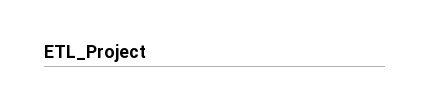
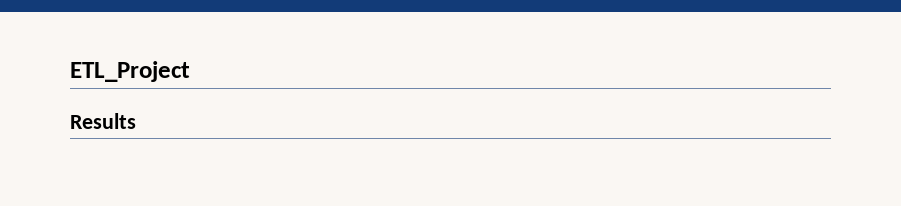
+ Results

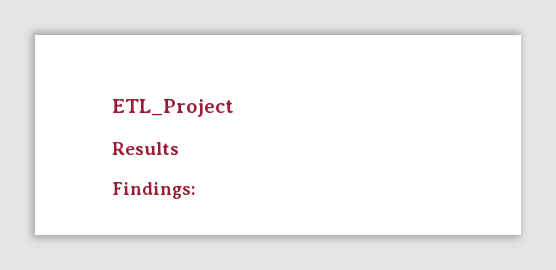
+ Findings:

